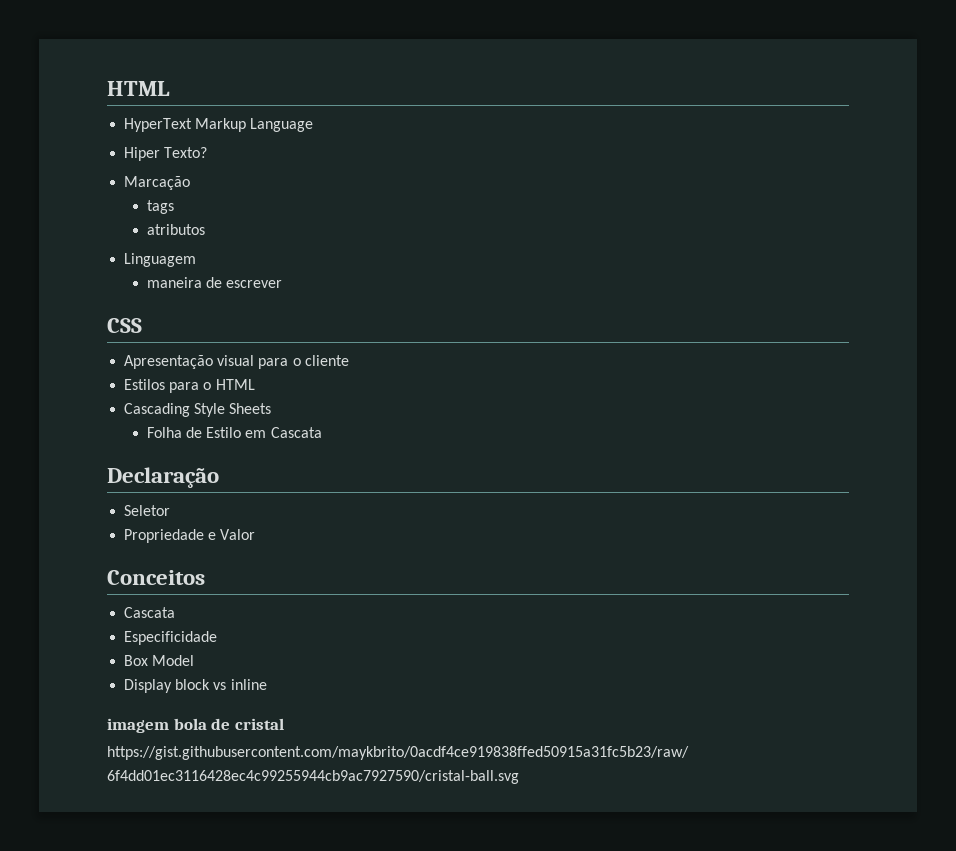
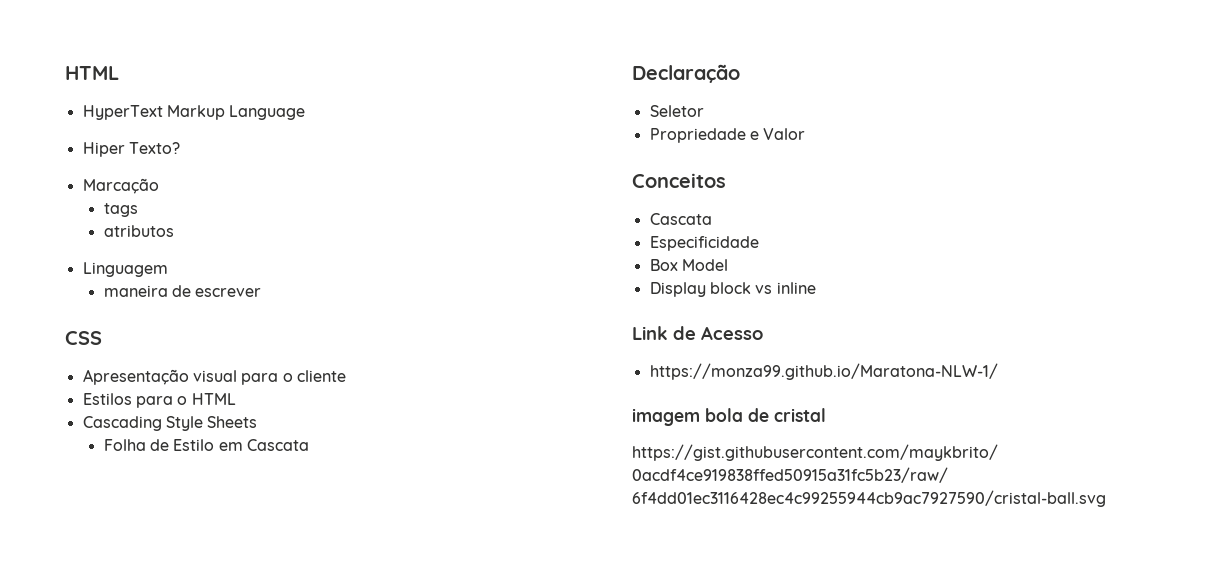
+ Link de Acesso
+ https://monza99.github.io/Maratona-NLW-1/

